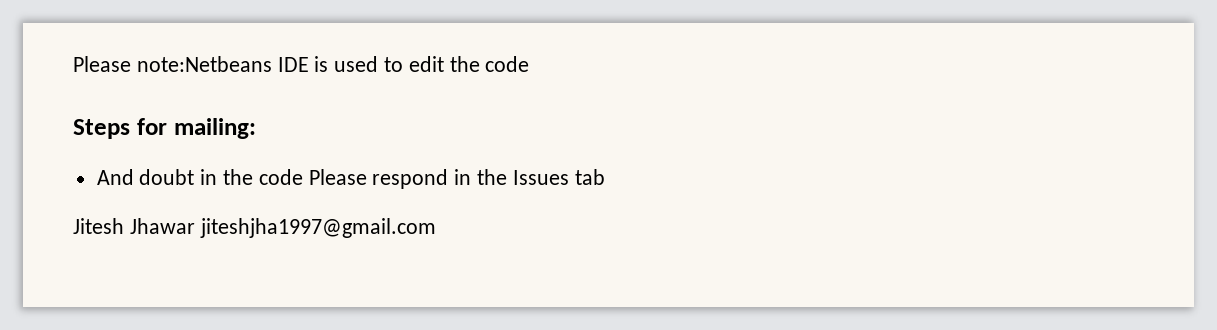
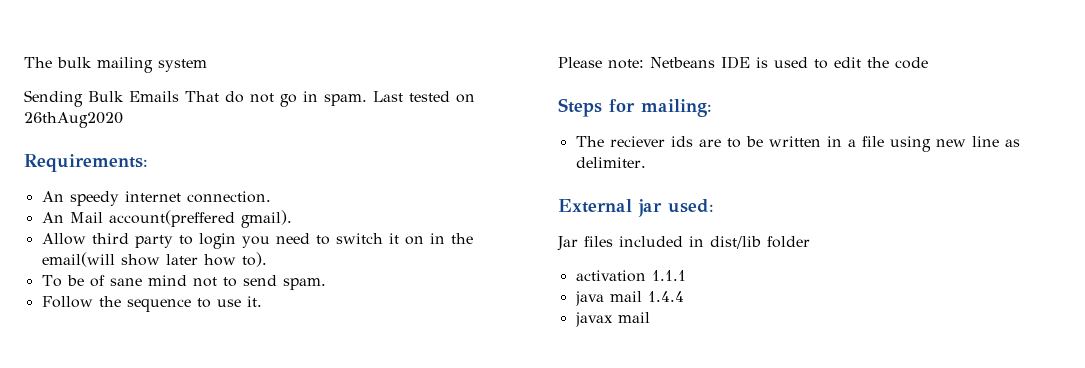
- Please note:Netbeans IDE is used to edit the code
+ The bulk mailing system
+ Sending Bulk Emails That do not go in spam. Last tested on 26thAug2020
+ Requirements:
+ An speedy internet connection.
+ An Mail account(preffered gmail).
+ Allow third party to login you need to switch it on in the email(will show later how to).
+ To be of sane mind not to send spam.
+ Follow the sequence to use it.
+ Please note: Netbeans IDE is used to edit the code
- And doubt in the code Please respond in the Issues tab
- Jitesh Jhawar jiteshjha1997@gmail.com
+ The reciever ids are to be written in a file using new line as delimiter.
+ External jar used:
+ Jar files included in dist/lib folder
+ activation 1.1.1
+ java mail 1.4.4
+ javax mail

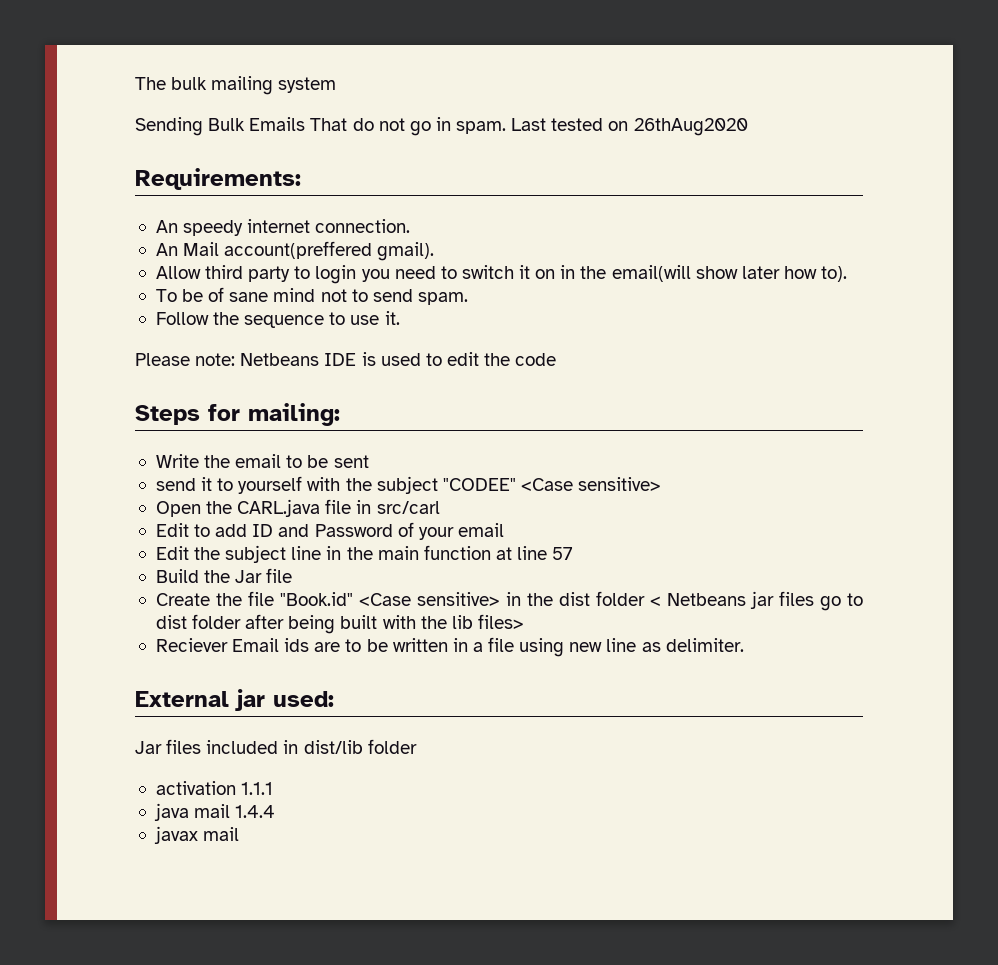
- The reciever ids are to be written in a file using new line as delimiter.
+ Write the email to be sent
+ send it to yourself with the subject "CODEE" <Case sensitive>
+ Open the CARL.java file in src/carl
+ Edit to add ID and Password of your email
+ Edit the subject line in the main function at line 57
+ Build the Jar file
+ Create the file "Book.id" <Case sensitive> in the dist folder < Netbeans jar files go to dist folder after being built with the lib files>
+ Reciever Email ids are to be written in a file using new line as delimiter.

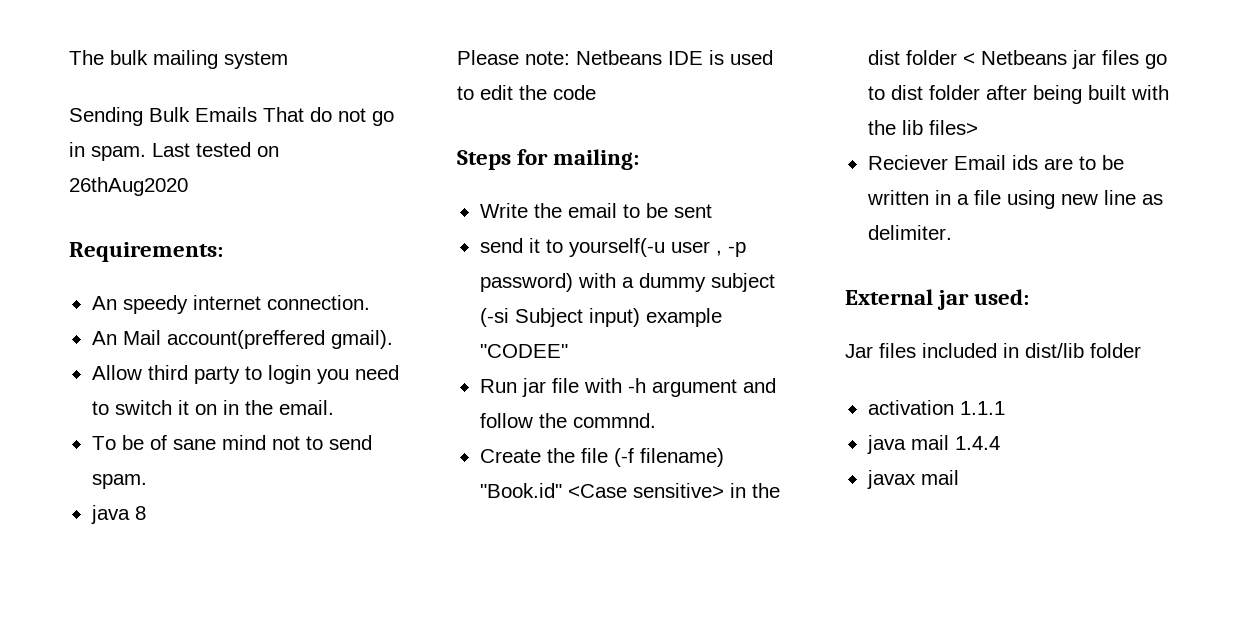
- Allow third party to login you need to switch it on in the email(will show later how to).
+ Allow third party to login you need to switch it on in the email.
- Follow the sequence to use it.
+ java 8
- send it to yourself with the subject "CODEE" <Case sensitive>
- Open the CARL.java file in src/carl
- Edit to add ID and Password of your email
- Edit the subject line in the main function at line 57
- Build the Jar file
+ send it to yourself(-u user , -p password) with a dummy subject (-si Subject input) example "CODEE"
+ Run jar file with -h argument and follow the commnd.
- Create the file "Book.id" <Case sensitive> in the dist folder < Netbeans jar files go to dist folder after being built with the lib files>
+ Create the file (-f filename) "Book.id" <Case sensitive> in the dist folder < Netbeans jar files go to dist folder after being built with the lib files>

